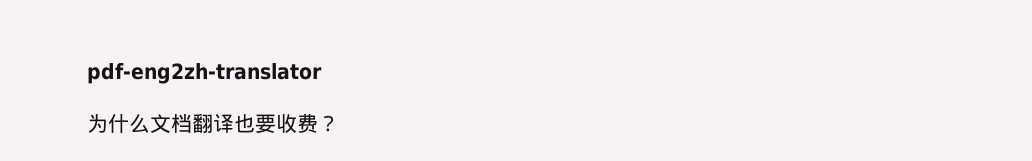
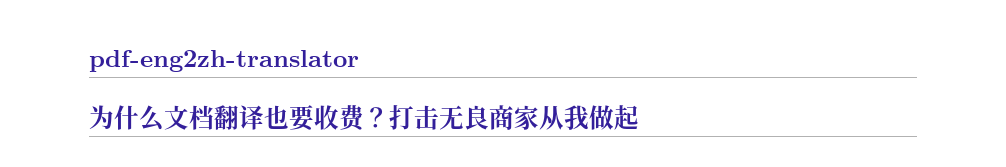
+ 打击无良商家从我做起

